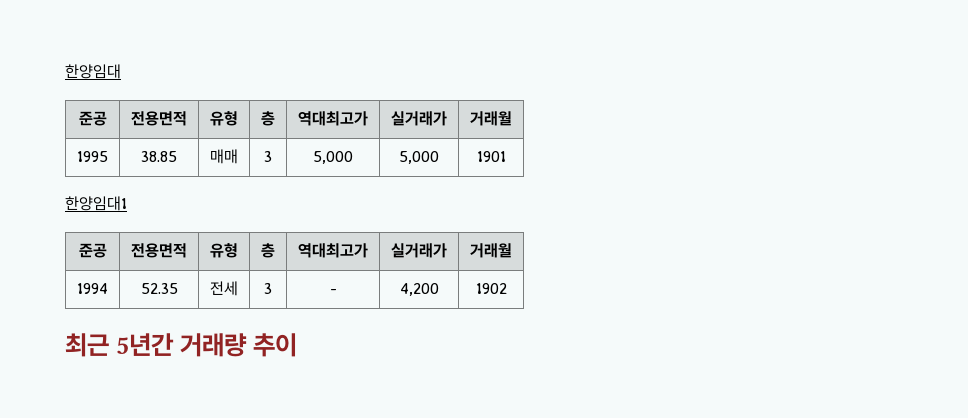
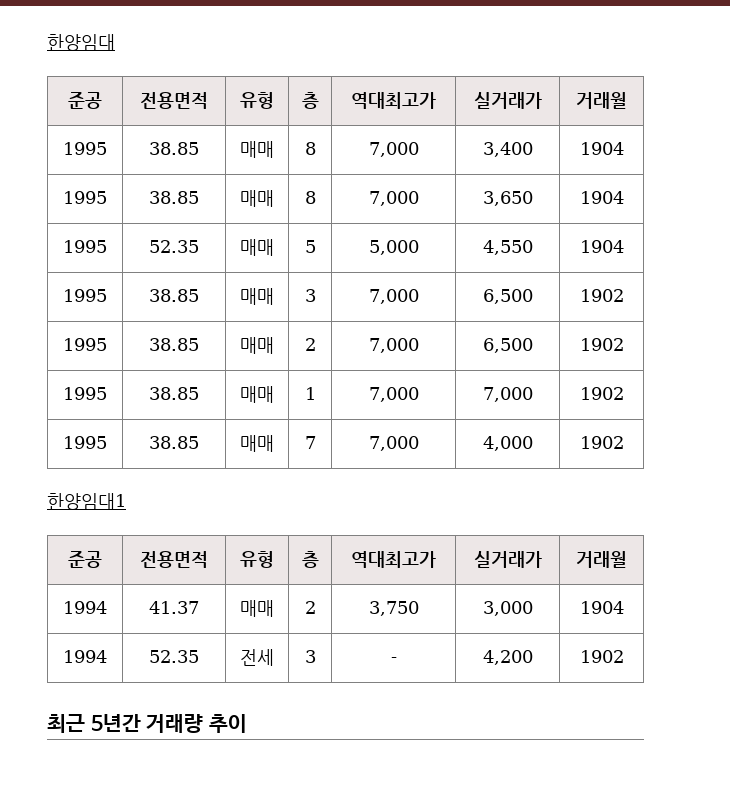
- 1995 | 38.85 | 매매 | 3 | 5,000 | 5,000 | 1901
+ 1995 | 38.85 | 매매 | 8 | 7,000 | 3,400 | 1904
+ 1995 | 38.85 | 매매 | 8 | 7,000 | 3,650 | 1904
+ 1995 | 52.35 | 매매 | 5 | 5,000 | 4,550 | 1904
+ 1995 | 38.85 | 매매 | 3 | 7,000 | 6,500 | 1902
+ 1995 | 38.85 | 매매 | 2 | 7,000 | 6,500 | 1902
+ 1995 | 38.85 | 매매 | 1 | 7,000 | 7,000 | 1902
+ 1995 | 38.85 | 매매 | 7 | 7,000 | 4,000 | 1902
+ 1994 | 41.37 | 매매 | 2 | 3,750 | 3,000 | 1904

